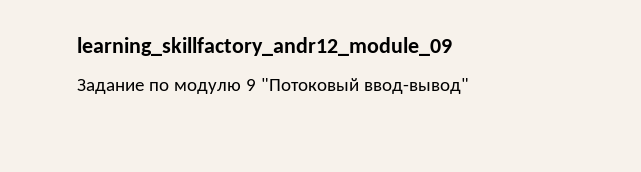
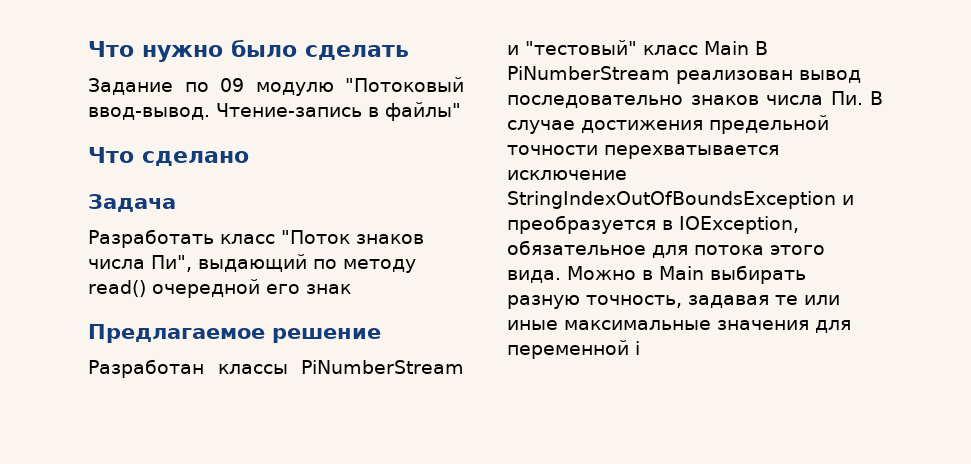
- learning_skillfactory_andr12_module_09
- Задание по модулю 9 "Потоковый ввод-вывод"
+ Что нужно было сделать
+ Задание по 09 модулю "Потоковый ввод-вывод. Чтение-запись в файлы"
+ Что сделано
+ Задача
+ Разработать класс "Поток знаков числа Пи", выдающий по методу read() очередной его знак
+ Предлагаемое решение
+ Разработан классы PiNumberStream и "тестовый" класс Main В PiNumberStream реализован вывод последовательно знаков числа Пи. В случае достижения предельной точности перехватывается исключение StringIndexOutOfBoundsException и преобразуется в IOException, обязательное для потока этого вида. Можно в Main выбирать разную точность, задавая те или иные максимальные значения для переменной i

